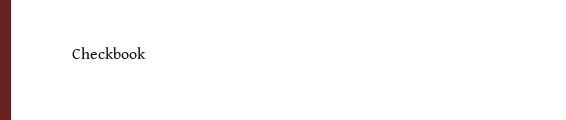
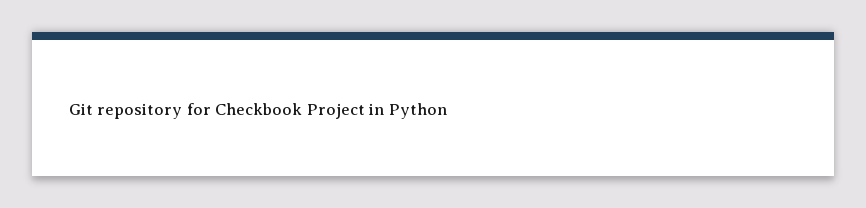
- Checkbook
+ Git repository for Checkbook Project in Python

